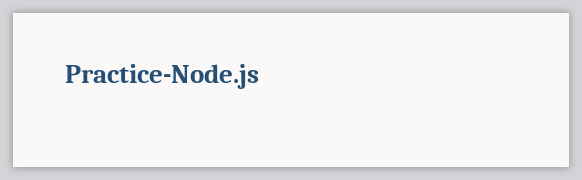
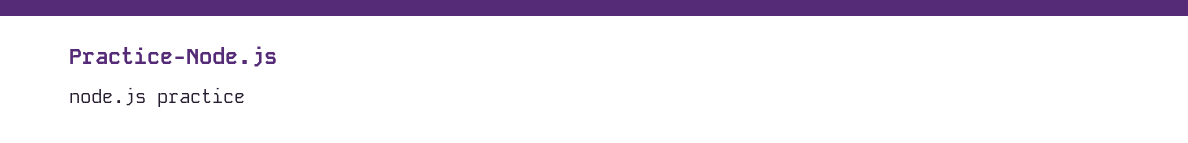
+ node.js practice

